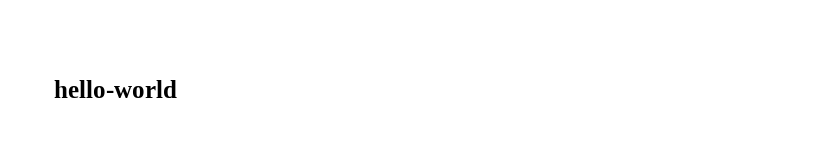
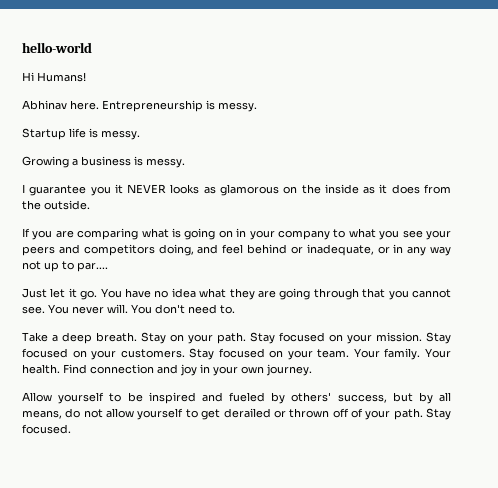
+ Hi Humans!
+ Abhinav here. Entrepreneurship is messy.
+ Startup life is messy.
+ Growing a business is messy.
+ I guarantee you it NEVER looks as glamorous on the inside as it does from the outside.
+ If you are comparing what is going on in your company to what you see your peers and competitors doing, and feel behind or inadequate, or in any way not up to par....
+ Just let it go. You have no idea what they are going through that you cannot see. You never will. You don't need to.
+ Take a deep breath. Stay on your path. Stay focused on your mission. Stay focused on your customers. Stay focused on your team. Your family. Your health. Find connection and joy in your own journey.
+ Allow yourself to be inspired and fueled by others' success, but by all means, do not allow yourself to get derailed or thrown off of your path. Stay focused.

